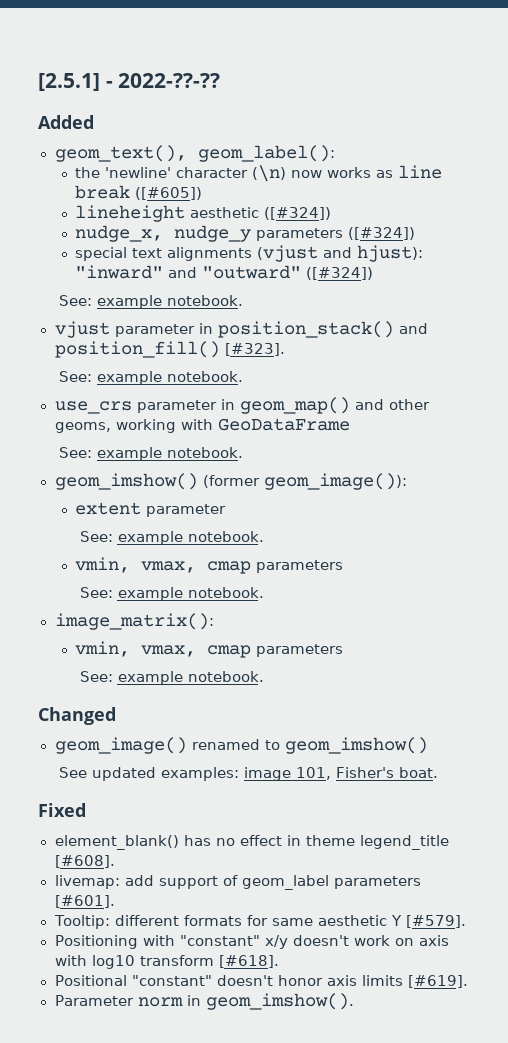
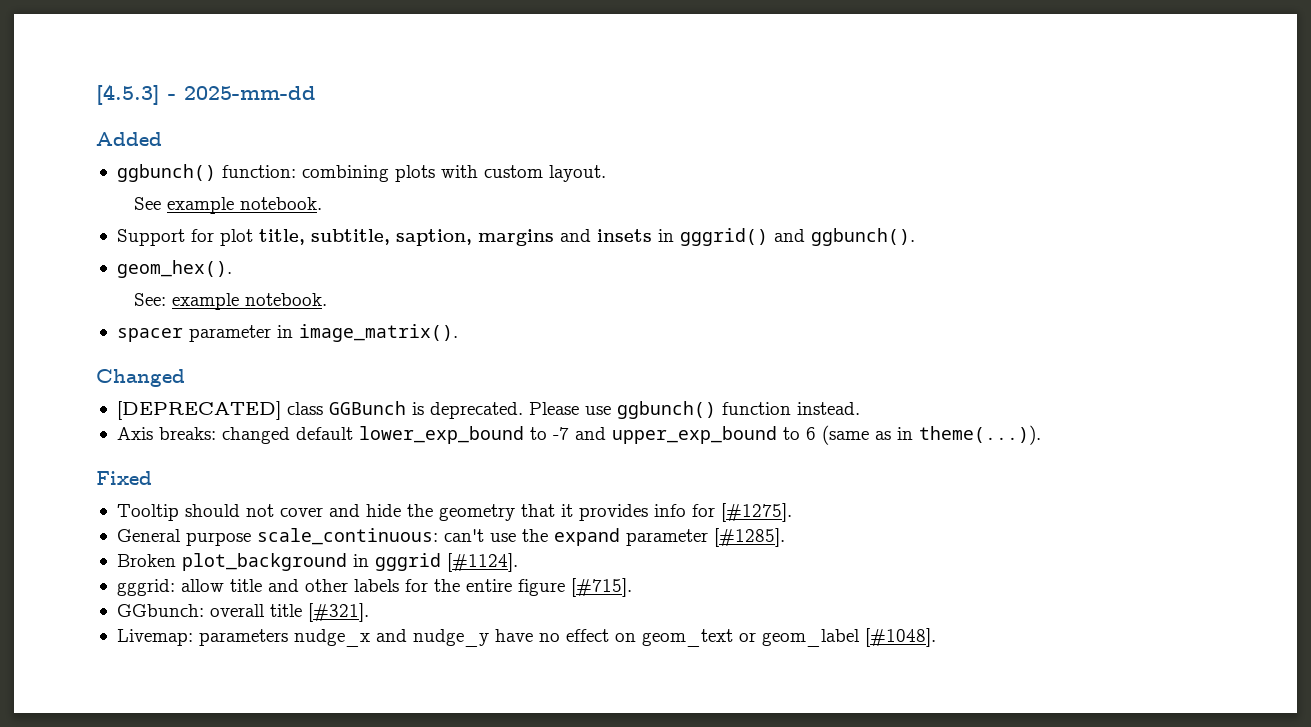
- [2.5.1] - 2022-??-??
+ [4.5.3] - 2025-mm-dd
  Added
- geom_text(), geom_label():
- the 'newline' character (\n) now works as line break ([#605])
- lineheight aesthetic ([#324])
- nudge_x, nudge_y parameters ([#324])
- special text alignments (vjust and hjust): "inward" and "outward" ([#324])
+ ggbunch() function: combining plots with custom layout.
+ See example notebook.
+ Support for plot title, subtitle, saption, margins and insets in gggrid() and ggbunch().
+ geom_hex().
  See: example notebook.
- vjust parameter in position_stack() and position_fill() [#323].
- See: example notebook.
- use_crs parameter in geom_map() and other geoms, working with GeoDataFrame
- See: example notebook.
- geom_imshow() (former geom_image()):
- extent parameter
- See: example notebook.
- vmin, vmax, cmap parameters
- See: example notebook.
- image_matrix():
- vmin, vmax, cmap parameters
- See: example notebook.
+ spacer parameter in image_matrix().
  Changed
- geom_image() renamed to geom_imshow()
- See updated examples: image 101, Fisher's boat.
+ [DEPRECATED] class GGBunch is deprecated. Please use ggbunch() function instead.
+ Axis breaks: changed default lower_exp_bound to -7 and upper_exp_bound to 6 (same as in theme(...)).
  Fixed
- element_blank() has no effect in theme legend_title [#608].
- livemap: add support of geom_label parameters [#601].
- Tooltip: different formats for same aesthetic Y [#579].
- Positioning with "constant" x/y doesn't work on axis with log10 transform [#618].
- Positional "constant" doesn't honor axis limits [#619].
- Parameter norm in geom_imshow().
+ Tooltip should not cover and hide the geometry that it provides info for [#1275].
+ General purpose scale_continuous: can't use the expand parameter [#1285].
+ Broken plot_background in gggrid [#1124].
+ gggrid: allow title and other labels for the entire figure [#715].
+ GGbunch: overall title [#321].
+ Livemap: parameters nudge_x and nudge_y have no effect on geom_text or geom_label [#1048].

